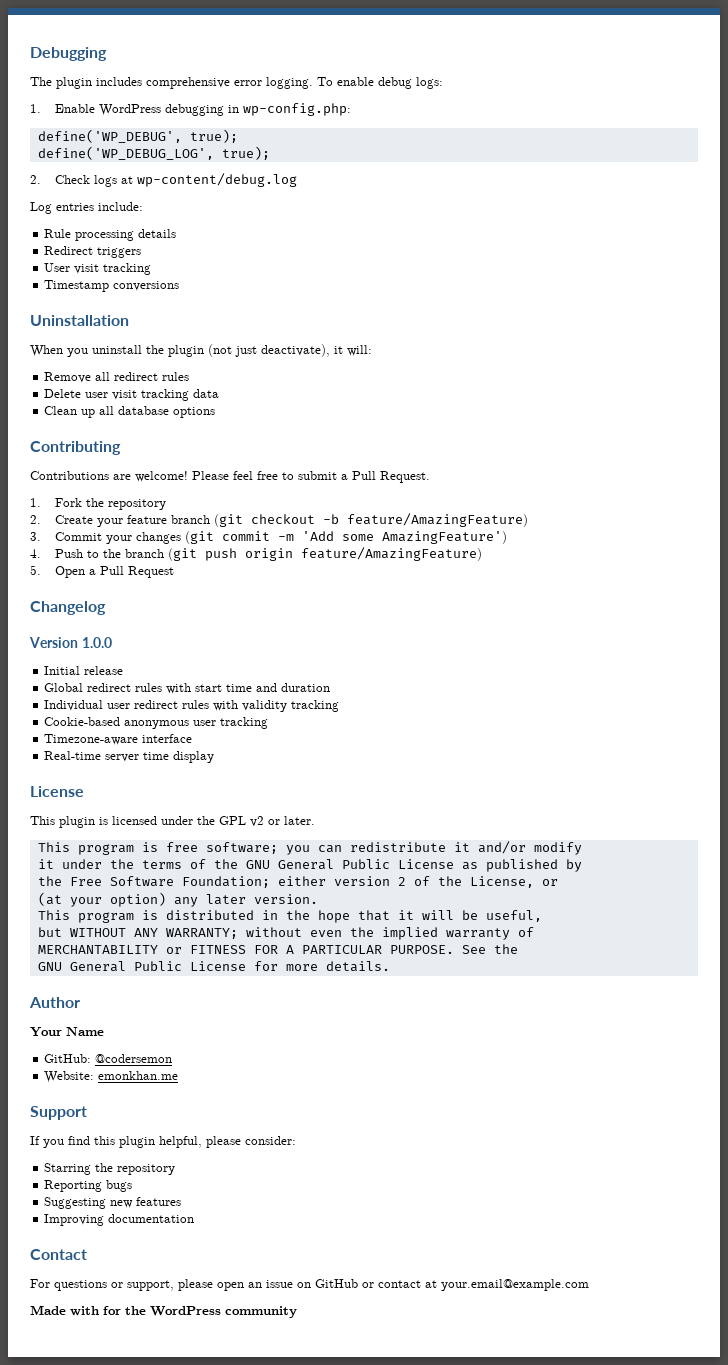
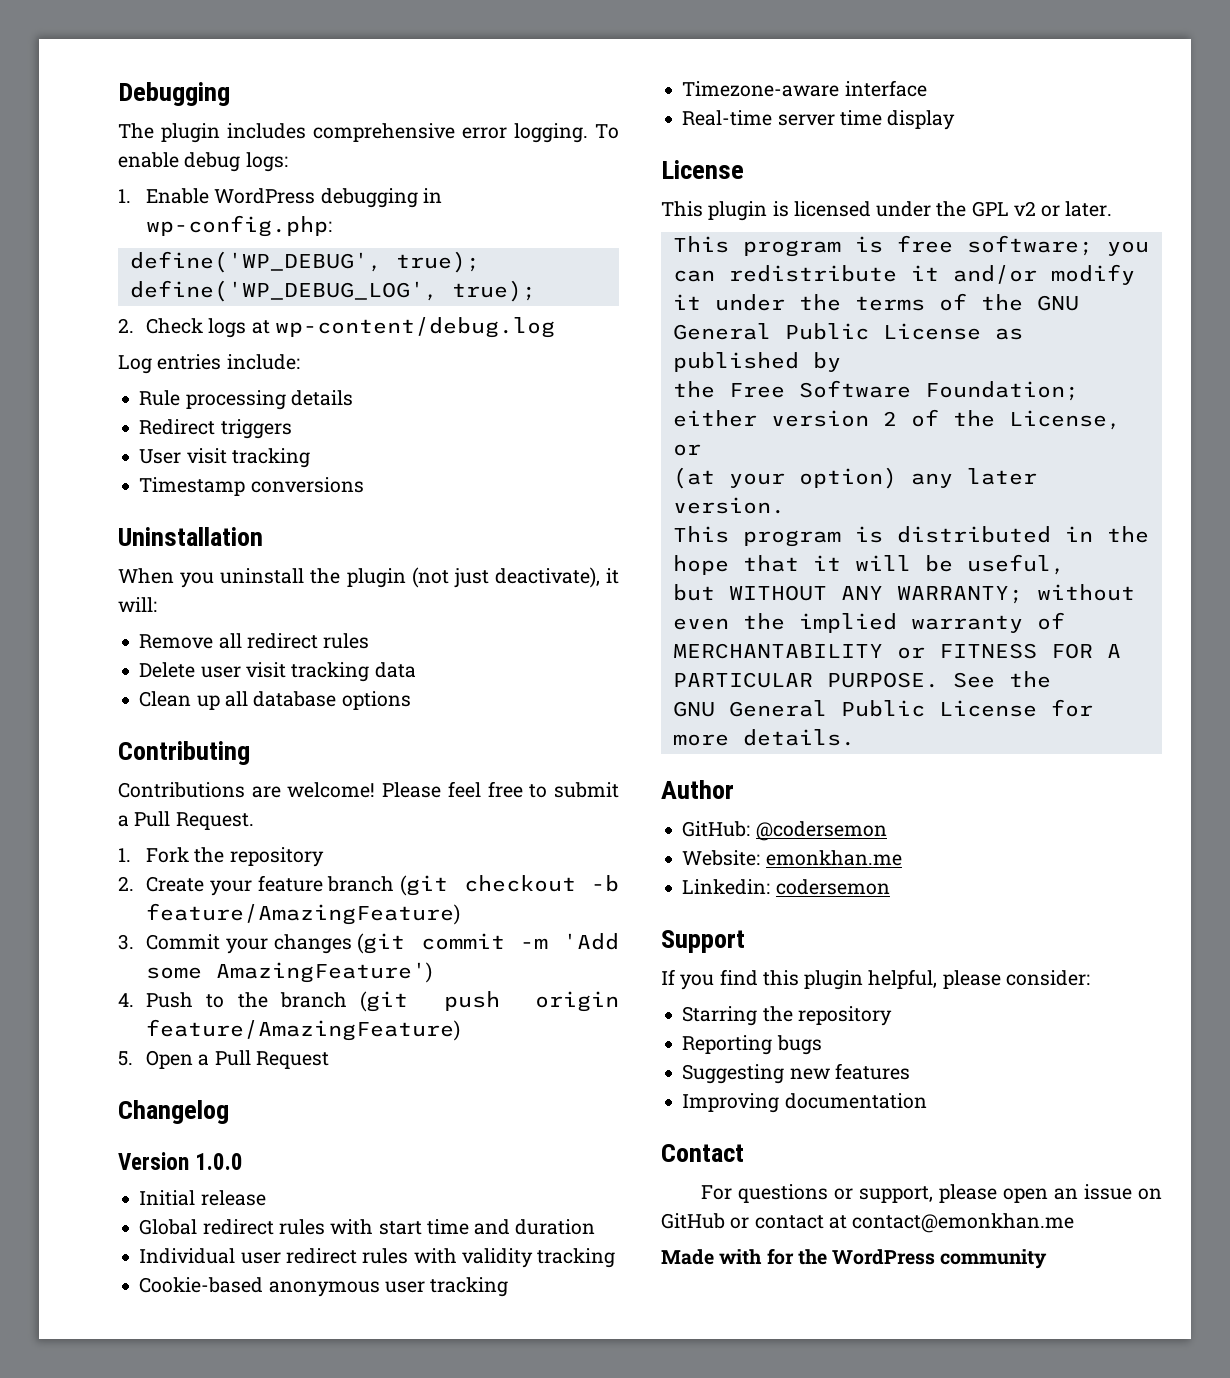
- Your Name
+ Linkedin: codersemon
- For questions or support, please open an issue on GitHub or contact at your.email@example.com
+ For questions or support, please open an issue on GitHub or contact at contact@emonkhan.me

